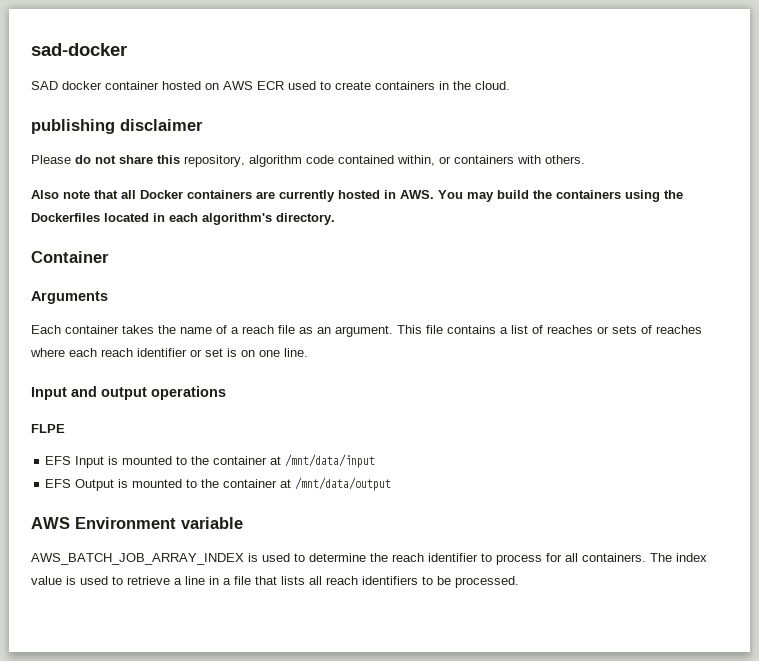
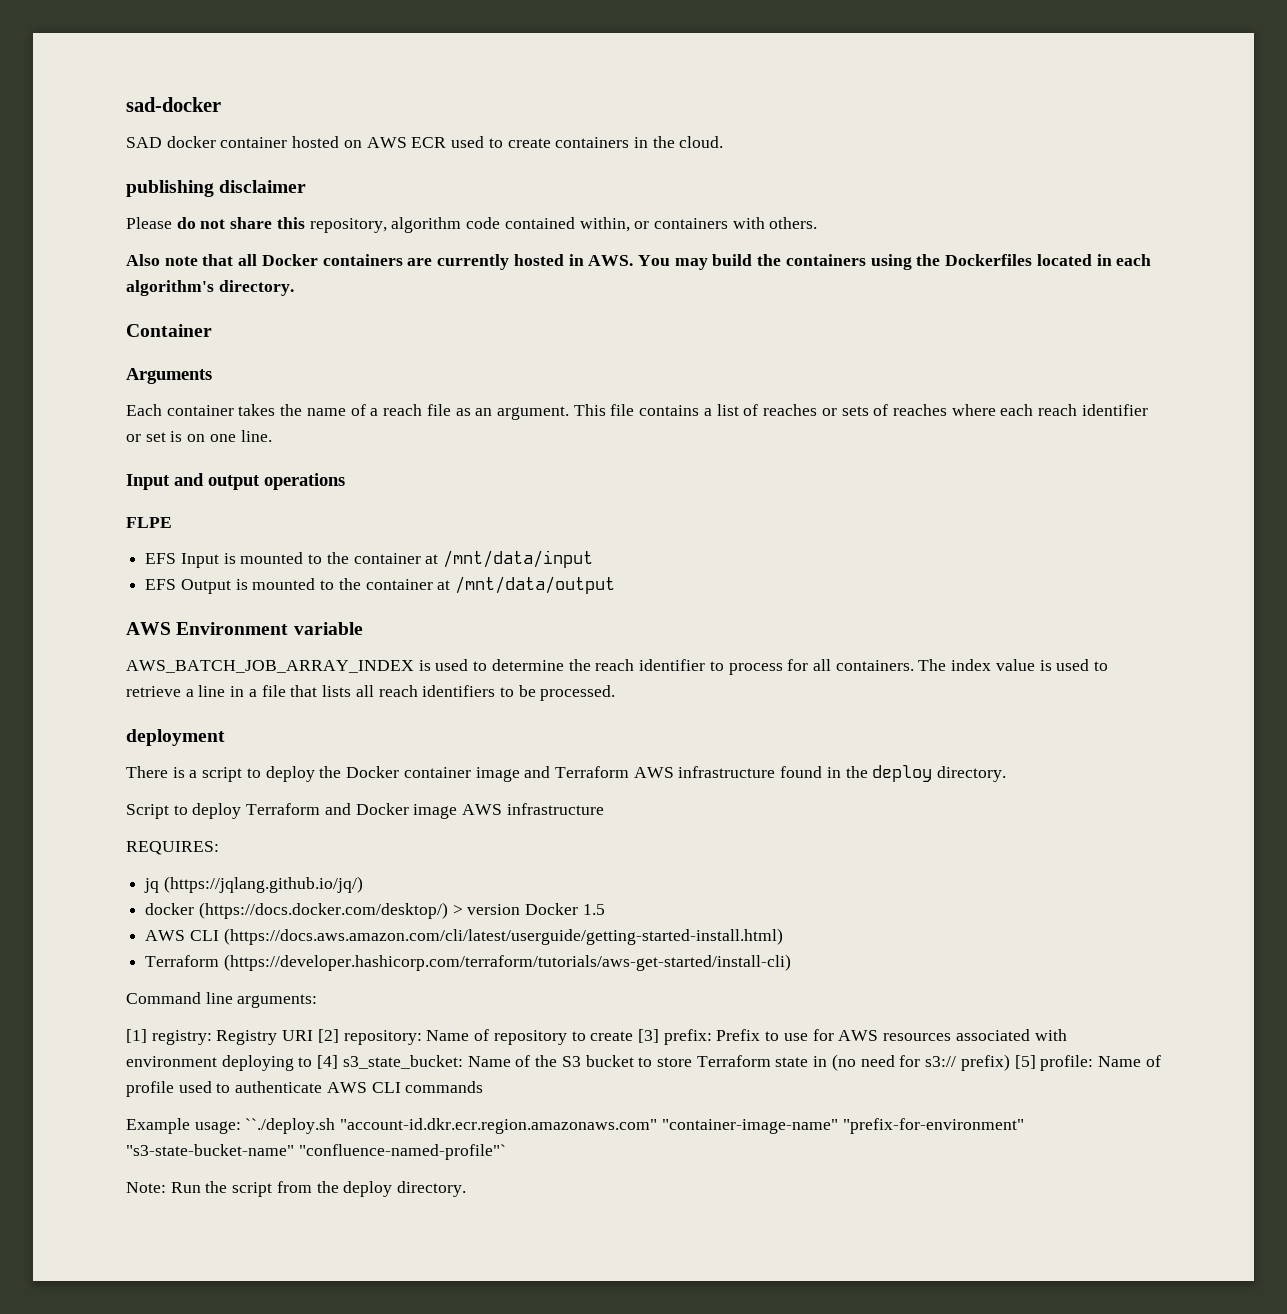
+ deployment
+ There is a script to deploy the Docker container image and Terraform AWS infrastructure found in the deploy directory.
+ Script to deploy Terraform and Docker image AWS infrastructure
+ REQUIRES:
+ jq (https://jqlang.github.io/jq/)
+ docker (https://docs.docker.com/desktop/) > version Docker 1.5
+ AWS CLI (https://docs.aws.amazon.com/cli/latest/userguide/getting-started-install.html)
+ Terraform (https://developer.hashicorp.com/terraform/tutorials/aws-get-started/install-cli)
+ Command line arguments:
+ [1] registry: Registry URI [2] repository: Name of repository to create [3] prefix: Prefix to use for AWS resources associated with environment deploying to [4] s3_state_bucket: Name of the S3 bucket to store Terraform state in (no need for s3:// prefix) [5] profile: Name of profile used to authenticate AWS CLI commands
+ Example usage: ``./deploy.sh "account-id.dkr.ecr.region.amazonaws.com" "container-image-name" "prefix-for-environment" "s3-state-bucket-name" "confluence-named-profile"`
+ Note: Run the script from the deploy directory.

